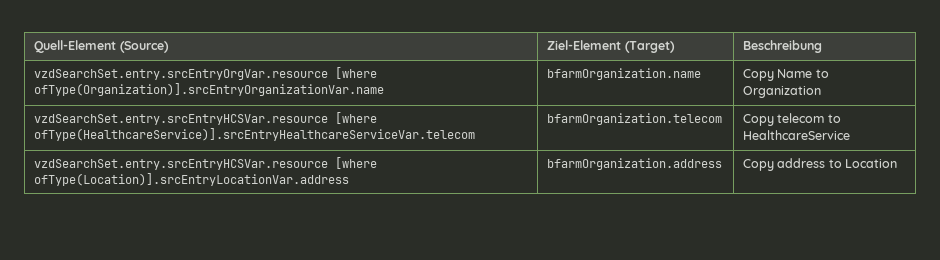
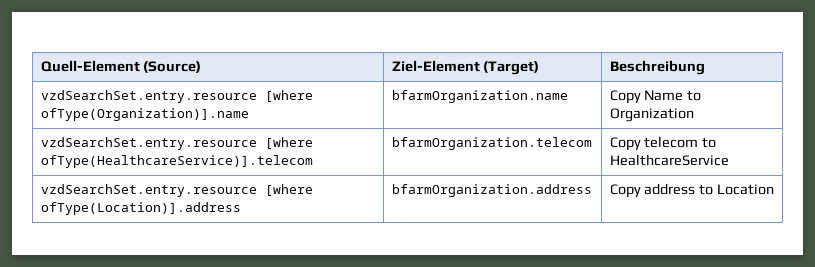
- vzdSearchSet.entry.srcEntryOrgVar.resource [where ofType(Organization)].srcEntryOrganizationVar.name | bfarmOrganization.name | Copy Name to Organization
+ vzdSearchSet.entry.resource [where ofType(Organization)].name | bfarmOrganization.name | Copy Name to Organization
- vzdSearchSet.entry.srcEntryHCSVar.resource [where ofType(HealthcareService)].srcEntryHealthcareServiceVar.telecom | bfarmOrganization.telecom | Copy telecom to HealthcareService
+ vzdSearchSet.entry.resource [where ofType(HealthcareService)].telecom | bfarmOrganization.telecom | Copy telecom to HealthcareService
- vzdSearchSet.entry.srcEntryHCSVar.resource [where ofType(Location)].srcEntryLocationVar.address | bfarmOrganization.address | Copy address to Location
+ vzdSearchSet.entry.resource [where ofType(Location)].address | bfarmOrganization.address | Copy address to Location

